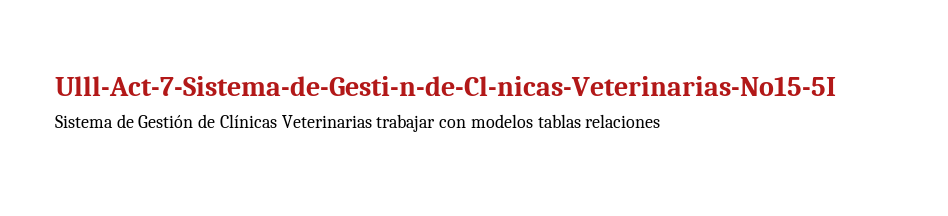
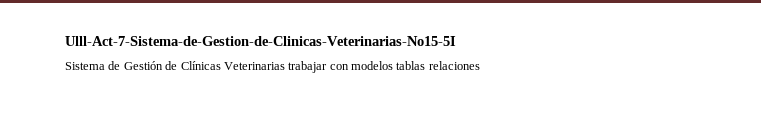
- Ulll-Act-7-Sistema-de-Gesti-n-de-Cl-nicas-Veterinarias-No15-5I
+ Ulll-Act-7-Sistema-de-Gestion-de-Clinicas-Veterinarias-No15-5I

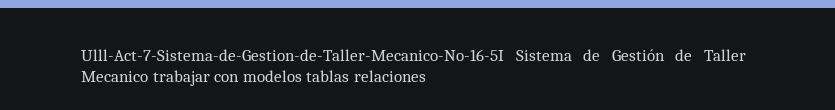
- Ulll-Act-7-Sistema-de-Gestion-de-Clinicas-Veterinarias-No15-5I
- Sistema de Gestión de Clínicas Veterinarias trabajar con modelos tablas relaciones
+ Ulll-Act-7-Sistema-de-Gestion-de-Taller-Mecanico-No-16-5I Sistema de Gestión de Taller Mecanico trabajar con modelos tablas relaciones

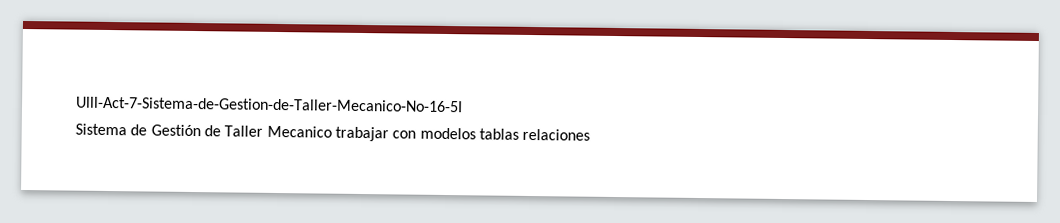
- Ulll-Act-7-Sistema-de-Gestion-de-Taller-Mecanico-No-16-5I Sistema de Gestión de Taller Mecanico trabajar con modelos tablas relaciones
+ Ulll-Act-7-Sistema-de-Gestion-de-Taller-Mecanico-No-16-5I
+ Sistema de Gestión de Taller Mecanico trabajar con modelos tablas relaciones

